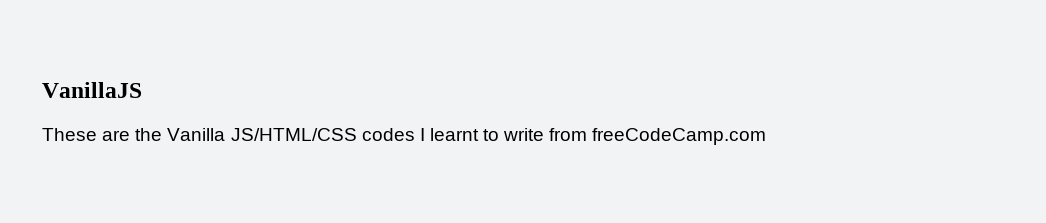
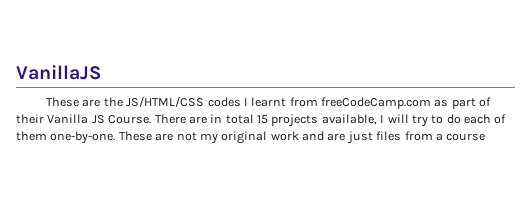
- These are the Vanilla JS/HTML/CSS codes I learnt to write from freeCodeCamp.com
+ These are the JS/HTML/CSS codes I learnt from freeCodeCamp.com as part of their Vanilla JS Course. There are in total 15 projects available, I will try to do each of them one-by-one. These are not my original work and are just files from a course

